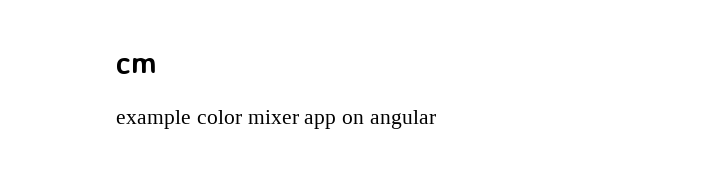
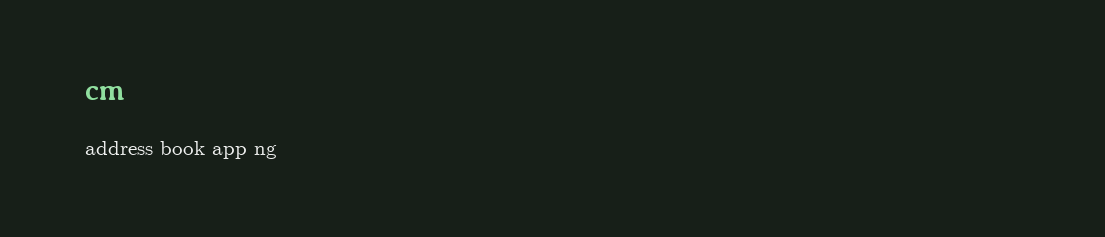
- example color mixer app on angular
+ address book app ng

